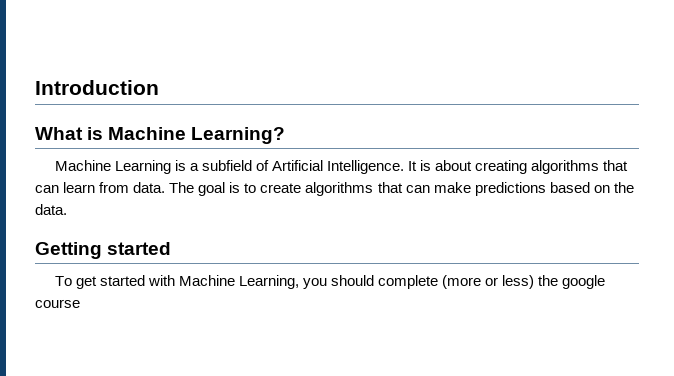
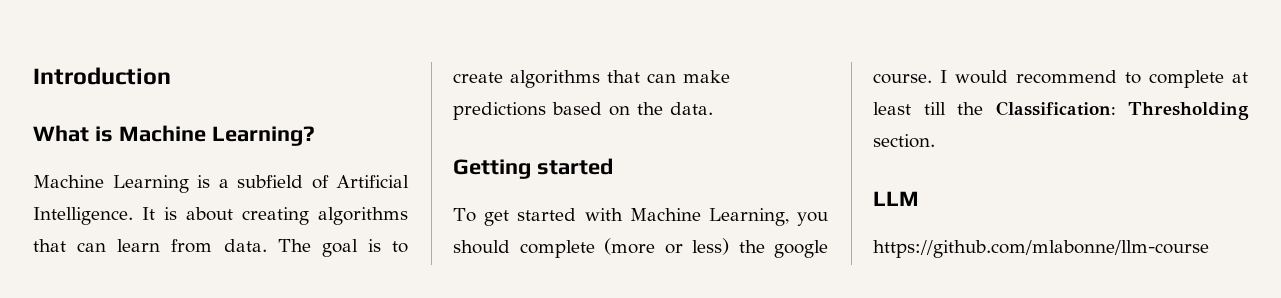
- To get started with Machine Learning, you should complete (more or less) the google course
+ To get started with Machine Learning, you should complete (more or less) the google course. I would recommend to complete at least till the Classification: Thresholding section.
+ LLM
+ https://github.com/mlabonne/llm-course

